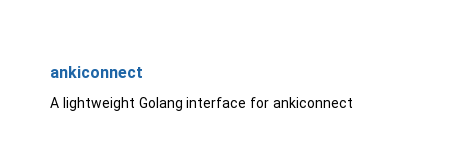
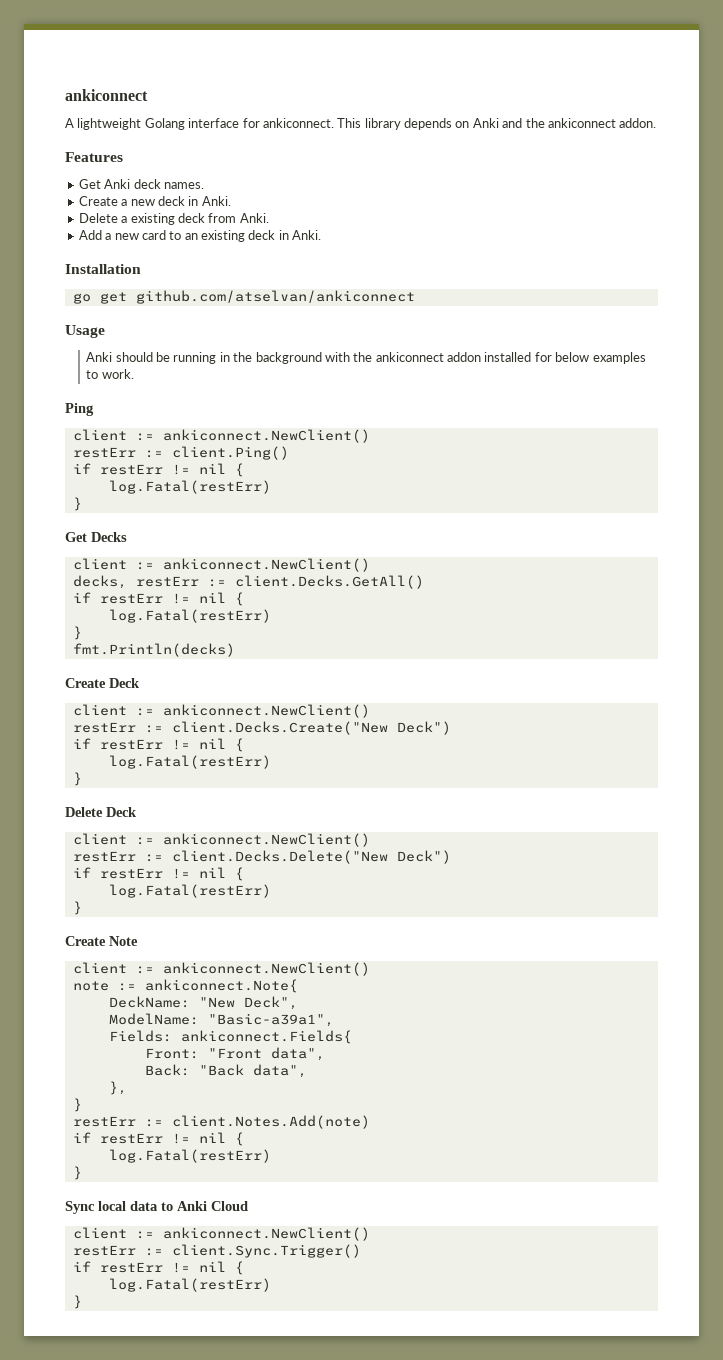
- A lightweight Golang interface for ankiconnect
+ A lightweight Golang interface for ankiconnect. This library depends on Anki and the ankiconnect addon.
+ Features
+ Get Anki deck names.
+ Create a new deck in Anki.
+ Delete a existing deck from Anki.
+ Add a new card to an existing deck in Anki.
+ Installation
+ go get github.com/atselvan/ankiconnect
+ Usage
+ Anki should be running in the background with the ankiconnect addon installed for below examples to work.
+ Ping
+ client := ankiconnect.NewClient()
+ restErr := client.Ping()
+ if restErr != nil {
+ log.Fatal(restErr)
+ }
+ Get Decks
+ client := ankiconnect.NewClient()
+ decks, restErr := client.Decks.GetAll()
+ if restErr != nil {
+ log.Fatal(restErr)
+ }
+ fmt.Println(decks)
+ Create Deck
+ client := ankiconnect.NewClient()
+ restErr := client.Decks.Create("New Deck")
+ if restErr != nil {
+ log.Fatal(restErr)
+ }
+ Delete Deck
+ client := ankiconnect.NewClient()
+ restErr := client.Decks.Delete("New Deck")
+ if restErr != nil {
+ log.Fatal(restErr)
+ }
+ Create Note
+ client := ankiconnect.NewClient()
+ note := ankiconnect.Note{
+ DeckName: "New Deck",
+ ModelName: "Basic-a39a1",
+ Fields: ankiconnect.Fields{
+ Front: "Front data",
+ Back: "Back data",
+ },
+ }
+ restErr := client.Notes.Add(note)
+ if restErr != nil {
+ log.Fatal(restErr)
+ }
+ Sync local data to Anki Cloud
+ client := ankiconnect.NewClient()
+ restErr := client.Sync.Trigger()
+ if restErr != nil {
+ log.Fatal(restErr)
+ }

